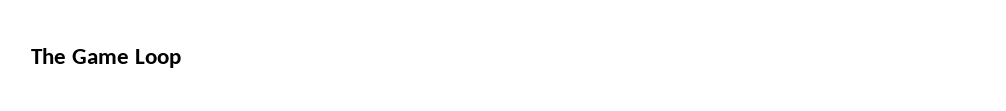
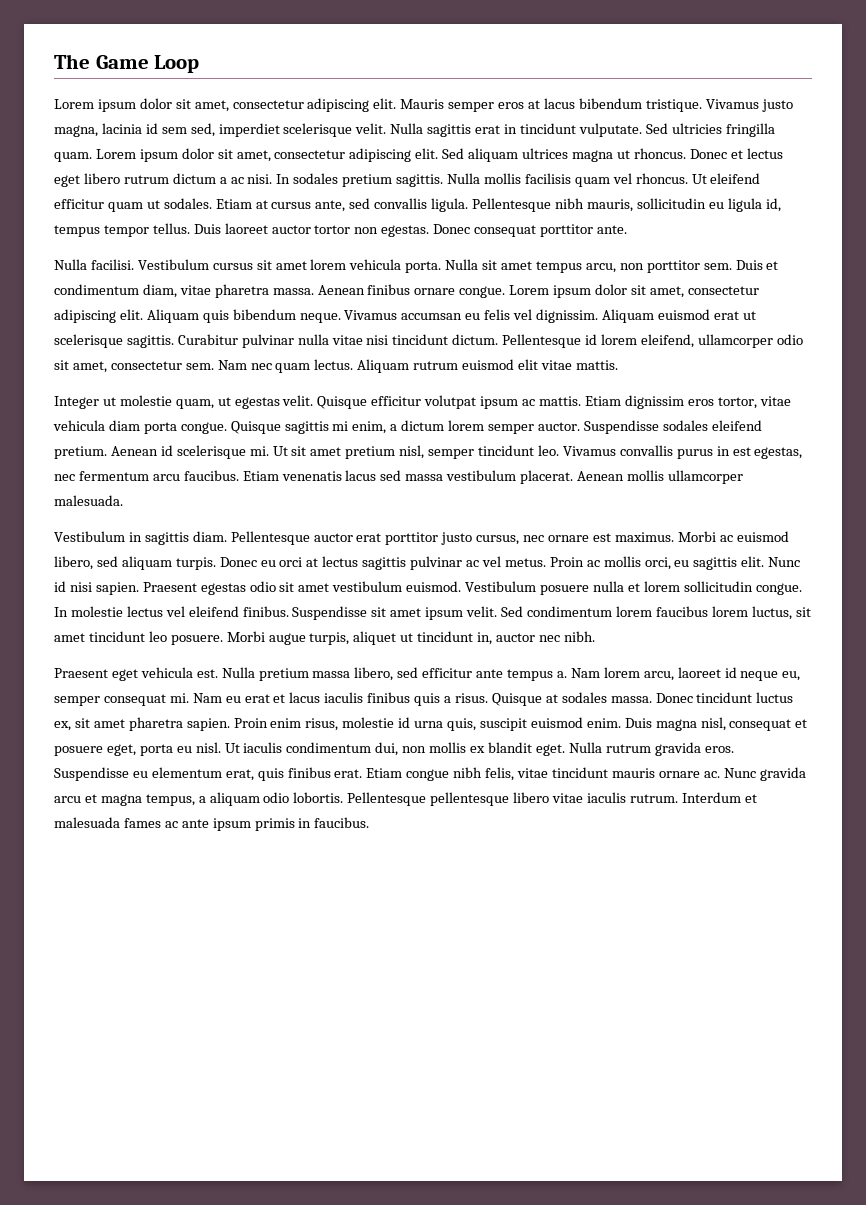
+ Lorem ipsum dolor sit amet, consectetur adipiscing elit. Mauris semper eros at lacus bibendum tristique. Vivamus justo magna, lacinia id sem sed, imperdiet scelerisque velit. Nulla sagittis erat in tincidunt vulputate. Sed ultricies fringilla quam. Lorem ipsum dolor sit amet, consectetur adipiscing elit. Sed aliquam ultrices magna ut rhoncus. Donec et lectus eget libero rutrum dictum a ac nisi. In sodales pretium sagittis. Nulla mollis facilisis quam vel rhoncus. Ut eleifend efficitur quam ut sodales. Etiam at cursus ante, sed convallis ligula. Pellentesque nibh mauris, sollicitudin eu ligula id, tempus tempor tellus. Duis laoreet auctor tortor non egestas. Donec consequat porttitor ante.
+ Nulla facilisi. Vestibulum cursus sit amet lorem vehicula porta. Nulla sit amet tempus arcu, non porttitor sem. Duis et condimentum diam, vitae pharetra massa. Aenean finibus ornare congue. Lorem ipsum dolor sit amet, consectetur adipiscing elit. Aliquam quis bibendum neque. Vivamus accumsan eu felis vel dignissim. Aliquam euismod erat ut scelerisque sagittis. Curabitur pulvinar nulla vitae nisi tincidunt dictum. Pellentesque id lorem eleifend, ullamcorper odio sit amet, consectetur sem. Nam nec quam lectus. Aliquam rutrum euismod elit vitae mattis.
+ Integer ut molestie quam, ut egestas velit. Quisque efficitur volutpat ipsum ac mattis. Etiam dignissim eros tortor, vitae vehicula diam porta congue. Quisque sagittis mi enim, a dictum lorem semper auctor. Suspendisse sodales eleifend pretium. Aenean id scelerisque mi. Ut sit amet pretium nisl, semper tincidunt leo. Vivamus convallis purus in est egestas, nec fermentum arcu faucibus. Etiam venenatis lacus sed massa vestibulum placerat. Aenean mollis ullamcorper malesuada.
+ Vestibulum in sagittis diam. Pellentesque auctor erat porttitor justo cursus, nec ornare est maximus. Morbi ac euismod libero, sed aliquam turpis. Donec eu orci at lectus sagittis pulvinar ac vel metus. Proin ac mollis orci, eu sagittis elit. Nunc id nisi sapien. Praesent egestas odio sit amet vestibulum euismod. Vestibulum posuere nulla et lorem sollicitudin congue. In molestie lectus vel eleifend finibus. Suspendisse sit amet ipsum velit. Sed condimentum lorem faucibus lorem luctus, sit amet tincidunt leo posuere. Morbi augue turpis, aliquet ut tincidunt in, auctor nec nibh.
+ Praesent eget vehicula est. Nulla pretium massa libero, sed efficitur ante tempus a. Nam lorem arcu, laoreet id neque eu, semper consequat mi. Nam eu erat et lacus iaculis finibus quis a risus. Quisque at sodales massa. Donec tincidunt luctus ex, sit amet pharetra sapien. Proin enim risus, molestie id urna quis, suscipit euismod enim. Duis magna nisl, consequat et posuere eget, porta eu nisl. Ut iaculis condimentum dui, non mollis ex blandit eget. Nulla rutrum gravida eros. Suspendisse eu elementum erat, quis finibus erat. Etiam congue nibh felis, vitae tincidunt mauris ornare ac. Nunc gravida arcu et magna tempus, a aliquam odio lobortis. Pellentesque pellentesque libero vitae iaculis rutrum. Interdum et malesuada fames ac ante ipsum primis in faucibus.

